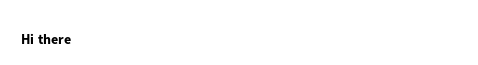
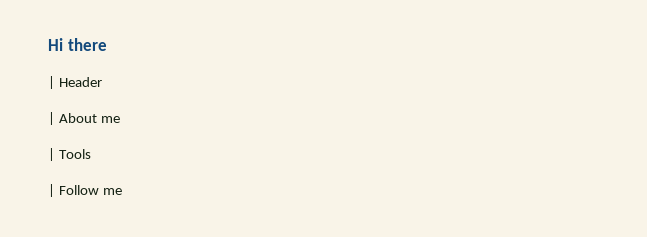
+ | Header
+ | About me
+ | Tools
+ | Follow me

